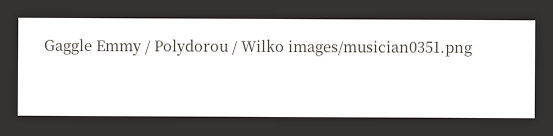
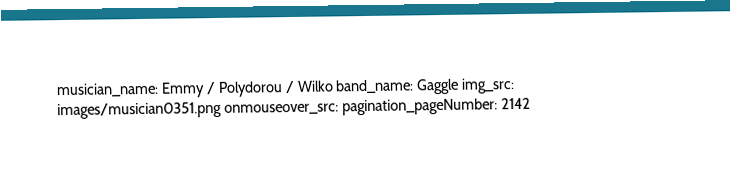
- Gaggle Emmy / Polydorou / Wilko images/musician0351.png
+ musician_name: Emmy / Polydorou / Wilko band_name: Gaggle img_src: images/musician0351.png onmouseover_src: pagination_pageNumber: 2142

